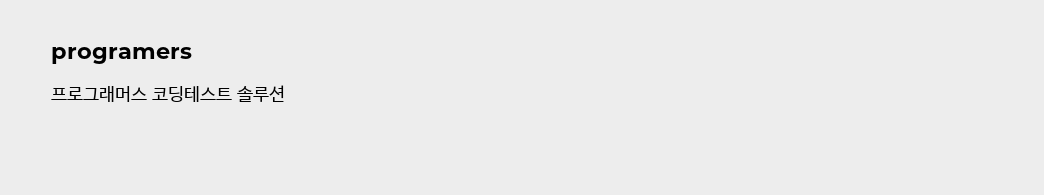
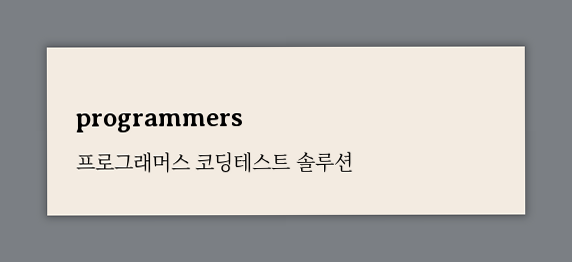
- programers
+ programmers

